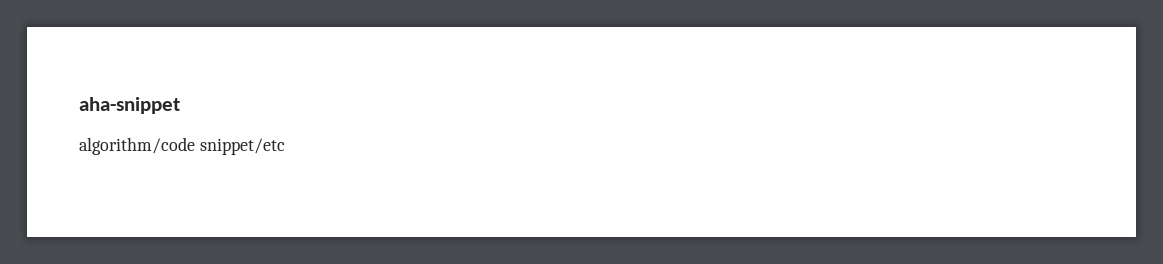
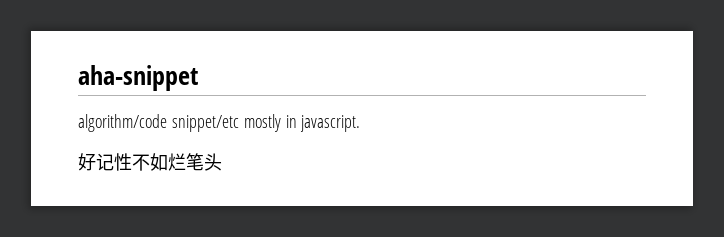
- algorithm/code snippet/etc
+ algorithm/code snippet/etc mostly in javascript.
+ 好记性不如烂笔头

